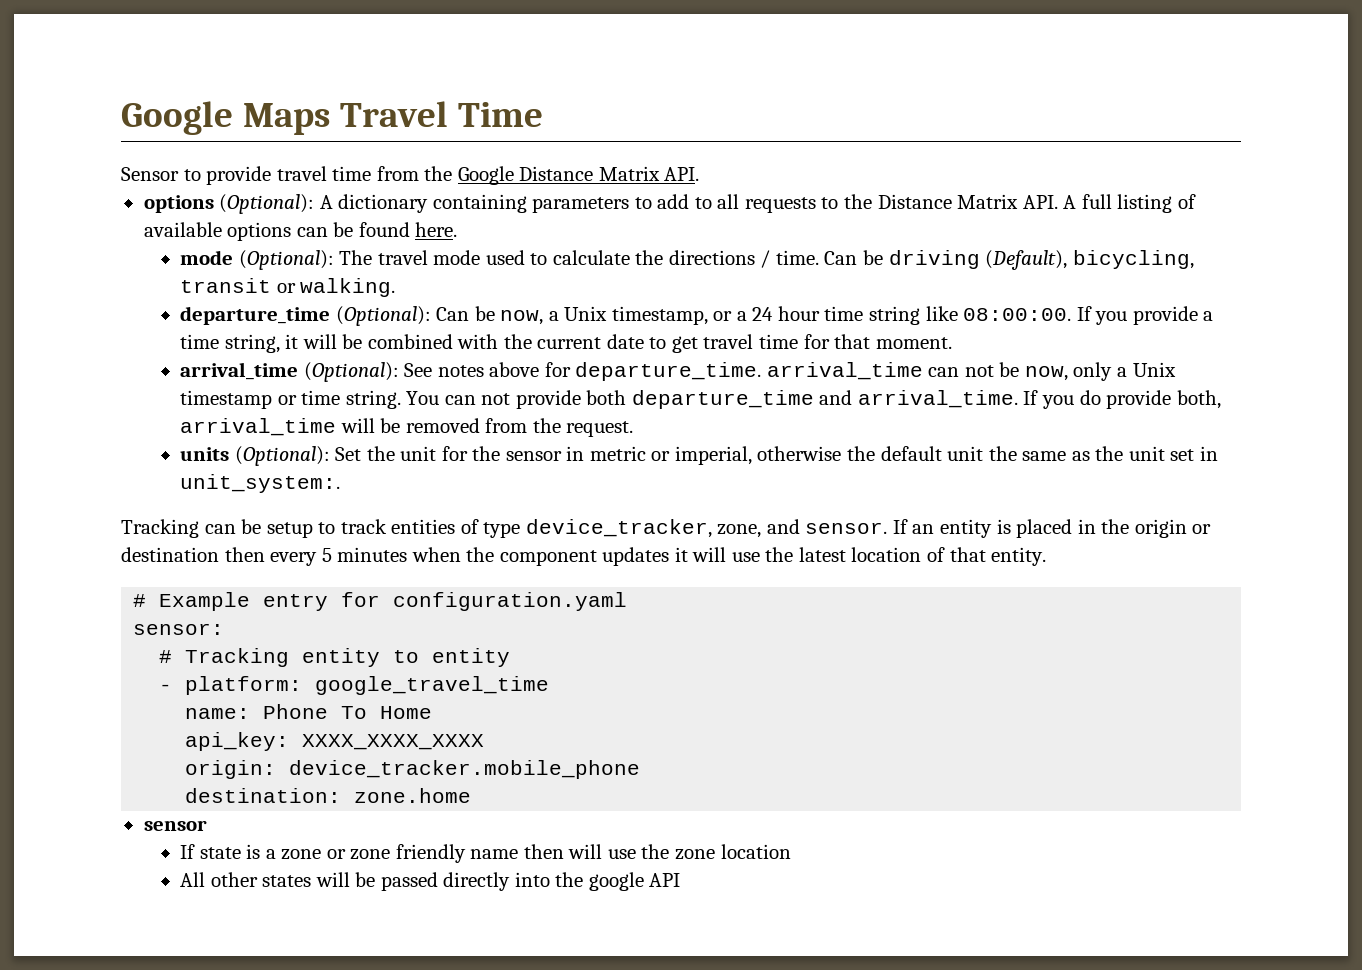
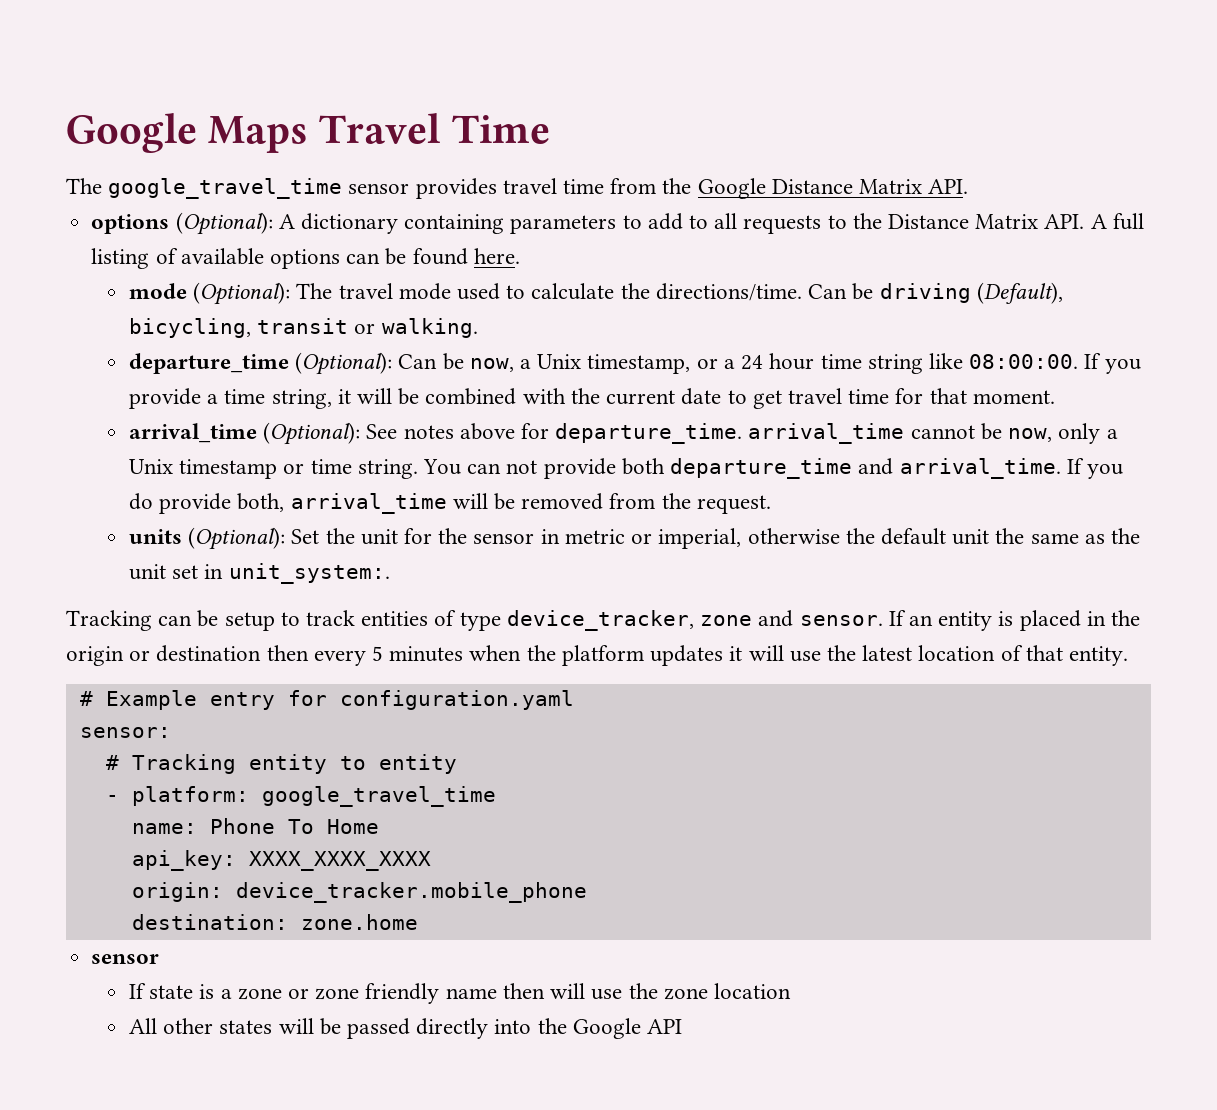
- Sensor to provide travel time from the Google Distance Matrix API.
+ The google_travel_time sensor provides travel time from the Google Distance Matrix API.
- mode (Optional): The travel mode used to calculate the directions / time.
+ mode (Optional): The travel mode used to calculate the directions/time.
- arrival_time (Optional): See notes above for departure_time. arrival_time can not be now, only a Unix timestamp or time string.
+ arrival_time (Optional): See notes above for departure_time. arrival_time cannot be now, only a Unix timestamp or time string.
- Tracking can be setup to track entities of type device_tracker, zone, and sensor.
+ Tracking can be setup to track entities of type device_tracker, zone and sensor.
- If an entity is placed in the origin or destination then every 5 minutes when the component updates it will use the latest location of that entity.
+ If an entity is placed in the origin or destination then every 5 minutes when the platform updates it will use the latest location of that entity.
- All other states will be passed directly into the google API
+ All other states will be passed directly into the Google API

